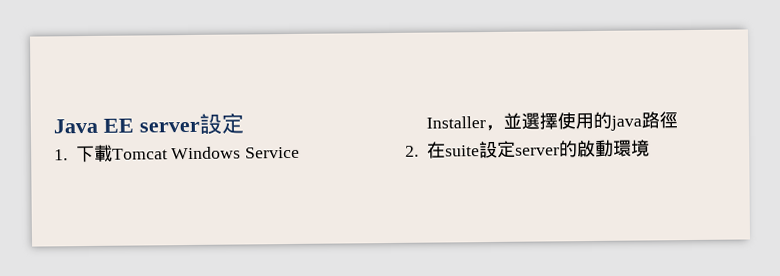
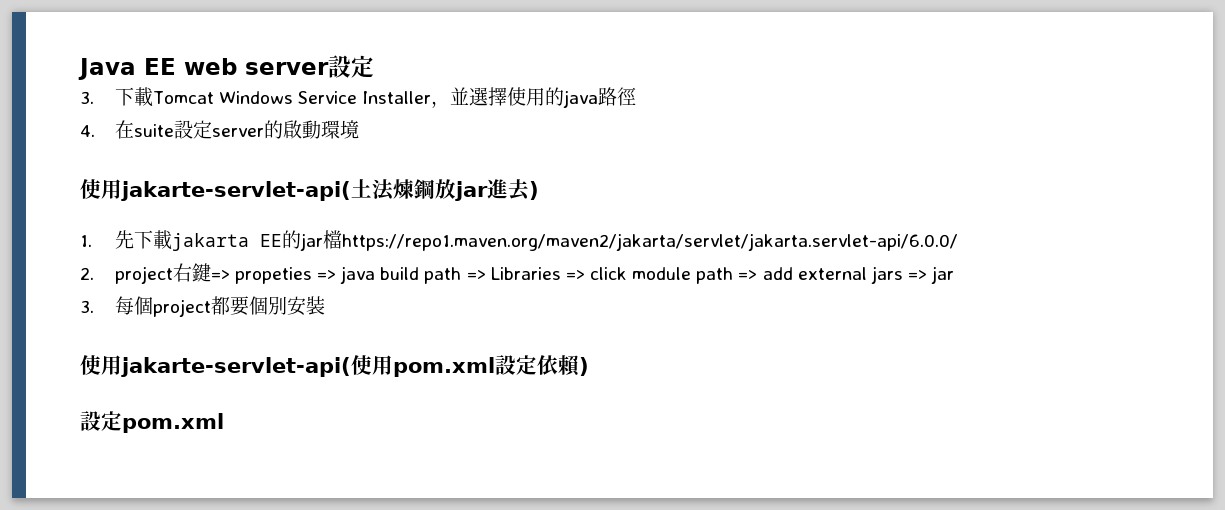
- Java EE server設定
+ Java EE web server設定
- 1.下載Tomcat Windows Service Installer，並選擇使用的java路徑
+ 3.下載Tomcat Windows Service Installer，並選擇使用的java路徑
- 2.在suite設定server的啟動環境
+ 4.在suite設定server的啟動環境
+ 使用jakarte-servlet-api(土法煉鋼放jar進去)
+ 1.先下載jakarta EE的jar檔https://repo1.maven.org/maven2/jakarta/servlet/jakarta.servlet-api/6.0.0/
+ 2. project右鍵=> propeties => java build path => Libraries => click module path => add external jars => jar
+ 3.每個project都要個別安裝
+ 使用jakarte-servlet-api(使用pom.xml設定依賴)
+ 設定pom.xml

